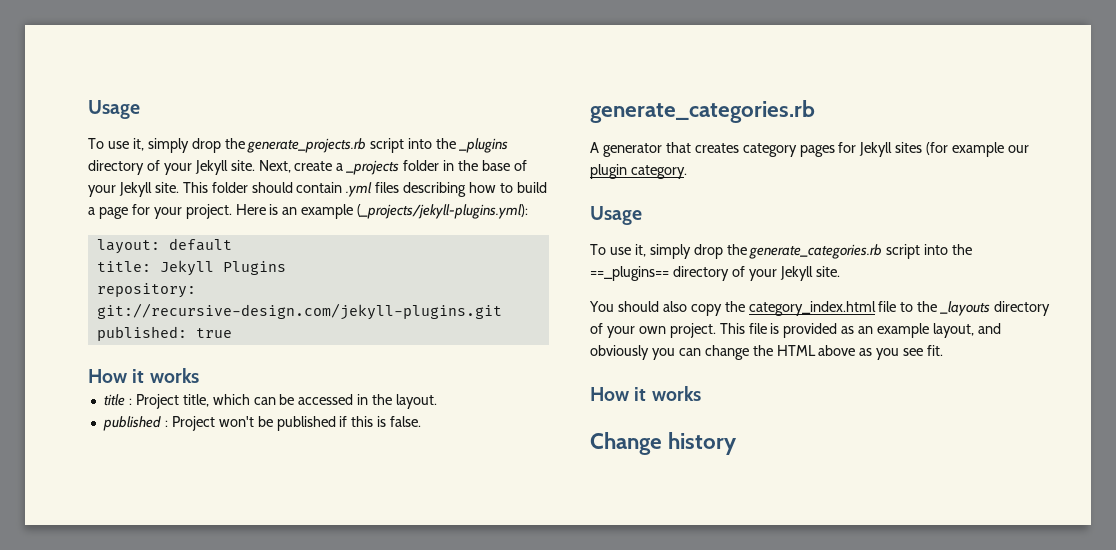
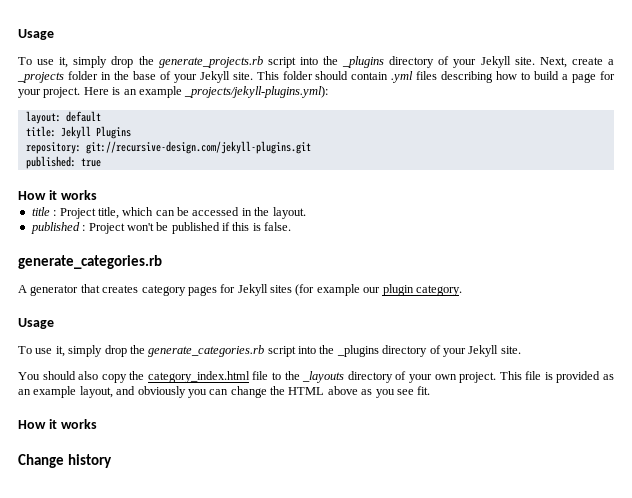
- Here is an example (_projects/jekyll-plugins.yml):
+ Here is an example _projects/jekyll-plugins.yml):
- To use it, simply drop the generate_categories.rb script into the ==_plugins== directory of your Jekyll site.
+ To use it, simply drop the generate_categories.rb script into the _plugins directory of your Jekyll site.

